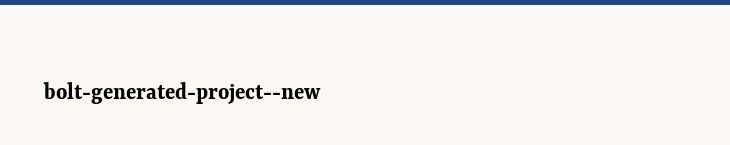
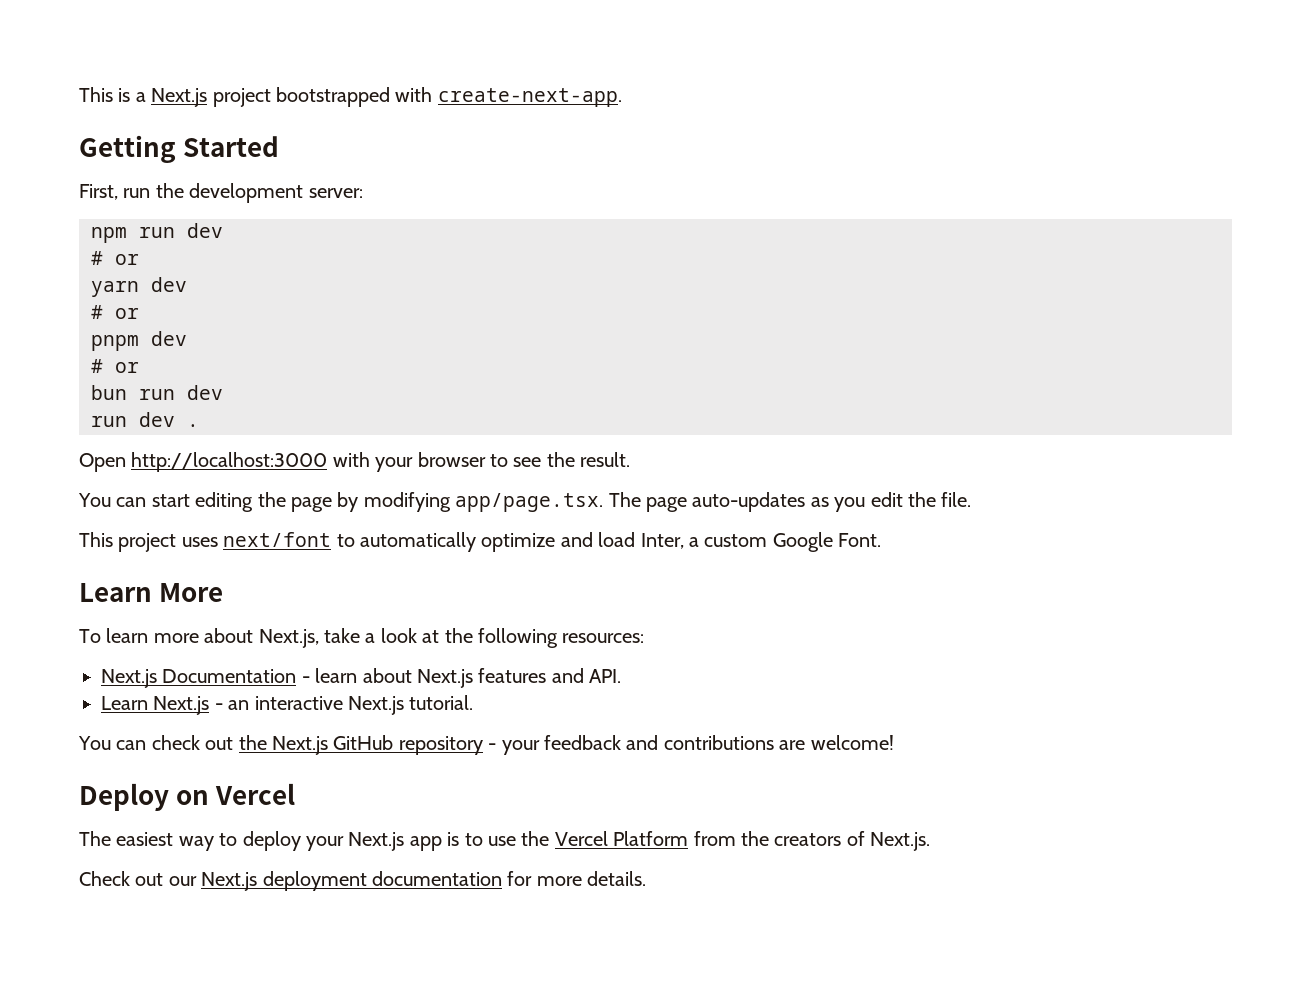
- bolt-generated-project--new
+ This is a Next.js project bootstrapped with create-next-app.
+ Getting Started
+ First, run the development server:
+ npm run dev
+ # or
+ yarn dev
+ # or
+ pnpm dev
+ # or
+ bun run dev
+ run dev .
+ Open http://localhost:3000 with your browser to see the result.
+ You can start editing the page by modifying app/page.tsx. The page auto-updates as you edit the file.
+ This project uses next/font to automatically optimize and load Inter, a custom Google Font.
+ Learn More
+ To learn more about Next.js, take a look at the following resources:
+ Next.js Documentation - learn about Next.js features and API.
+ Learn Next.js - an interactive Next.js tutorial.
+ You can check out the Next.js GitHub repository - your feedback and contributions are welcome!
+ Deploy on Vercel
+ The easiest way to deploy your Next.js app is to use the Vercel Platform from the creators of Next.js.
+ Check out our Next.js deployment documentation for more details.

